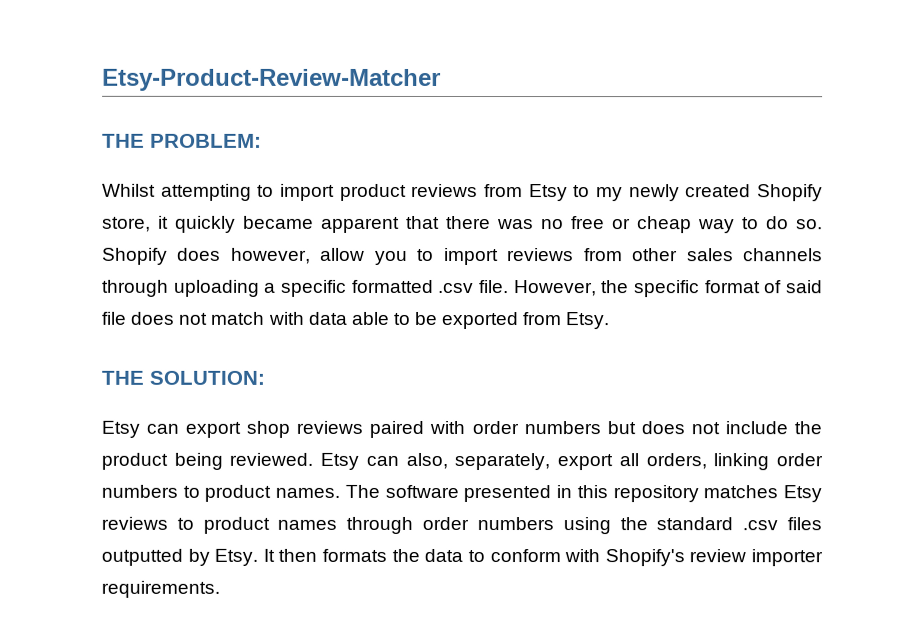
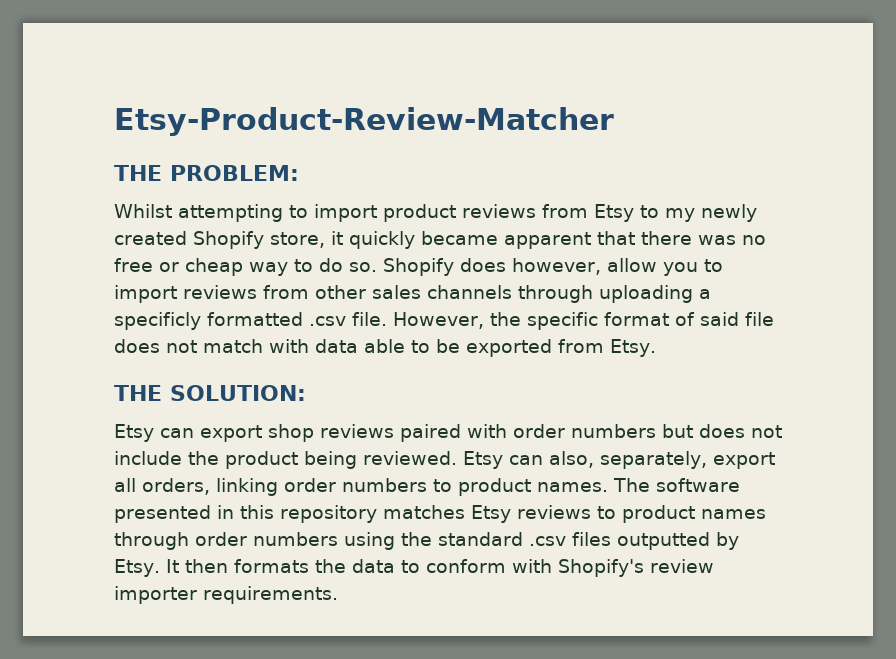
- Shopify does however, allow you to import reviews from other sales channels through uploading a specific formatted .csv file.
+ Shopify does however, allow you to import reviews from other sales channels through uploading a specificly formatted .csv file.

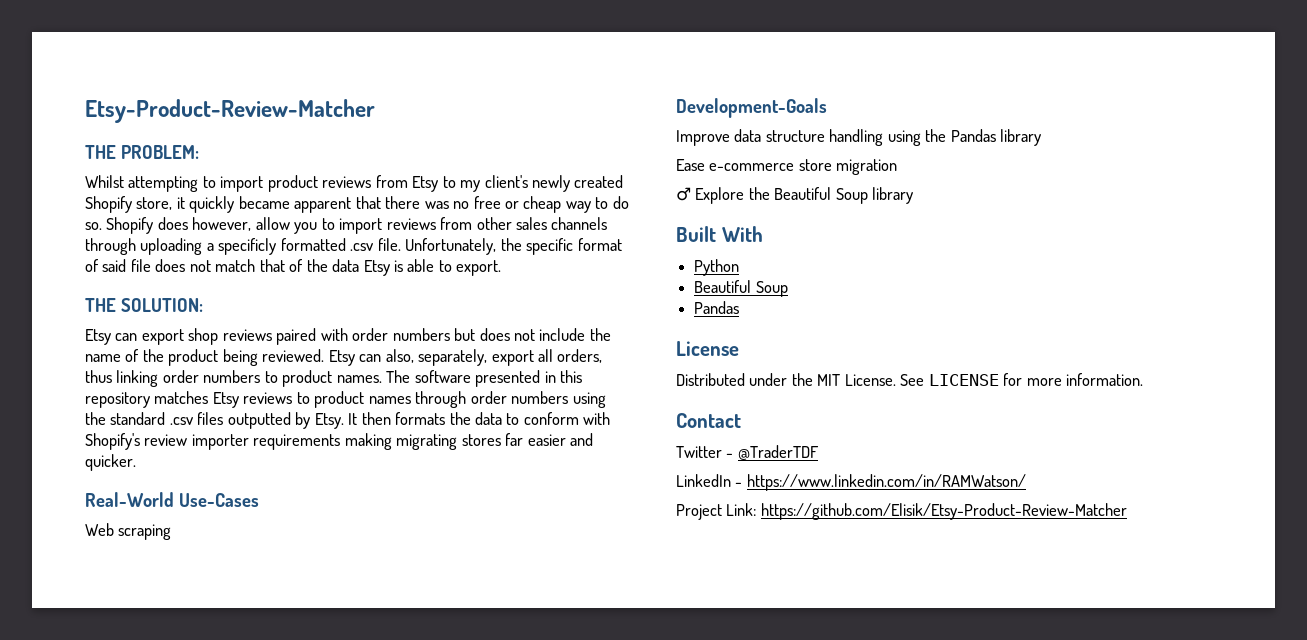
- Whilst attempting to import product reviews from Etsy to my newly created Shopify store, it quickly became apparent that there was no free or cheap way to do so.
+ Whilst attempting to import product reviews from Etsy to my client's newly created Shopify store, it quickly became apparent that there was no free or cheap way to do so.
- However, the specific format of said file does not match with data able to be exported from Etsy.
+ Unfortunately, the specific format of said file does not match that of the data Etsy is able to export.
- Etsy can export shop reviews paired with order numbers but does not include the product being reviewed.
+ Etsy can export shop reviews paired with order numbers but does not include the name of the product being reviewed.
- Etsy can also, separately, export all orders, linking order numbers to product names.
+ Etsy can also, separately, export all orders, thus linking order numbers to product names.
- It then formats the data to conform with Shopify's review importer requirements.
+ It then formats the data to conform with Shopify's review importer requirements making migrating stores far easier and quicker.
+ Real-World Use-Cases
+ Web scraping
+ Development-Goals
+ Improve data structure handling using the Pandas library
+ Ease e-commerce store migration
+ ♂ Explore the Beautiful Soup library
+ Built With
+ Python
+ Beautiful Soup
+ Pandas
+ License
+ Distributed under the MIT License. See LICENSE for more information.
+ Contact
+ Twitter - @TraderTDF
+ LinkedIn - https://www.linkedin.com/in/RAMWatson/
+ Project Link: https://github.com/Elisik/Etsy-Product-Review-Matcher

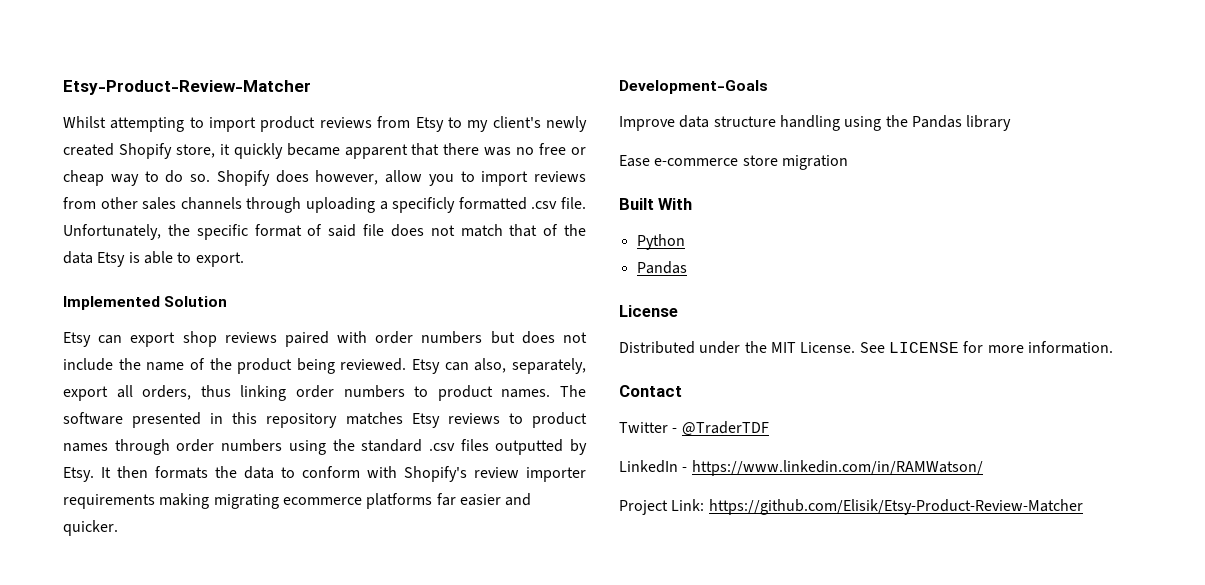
- THE PROBLEM:
- THE SOLUTION:
+ Implemented Solution
- It then formats the data to conform with Shopify's review importer requirements making migrating stores far easier and quicker.
+ It then formats the data to conform with Shopify's review importer requirements making migrating ecommerce platforms far easier and quicker.
- Real-World Use-Cases
- Web scraping
- ♂ Explore the Beautiful Soup library
  Python
- Beautiful Soup

